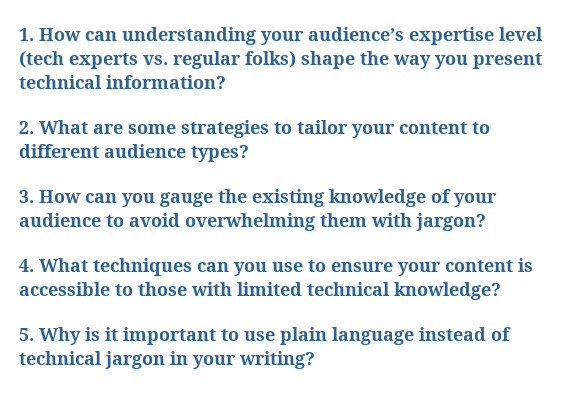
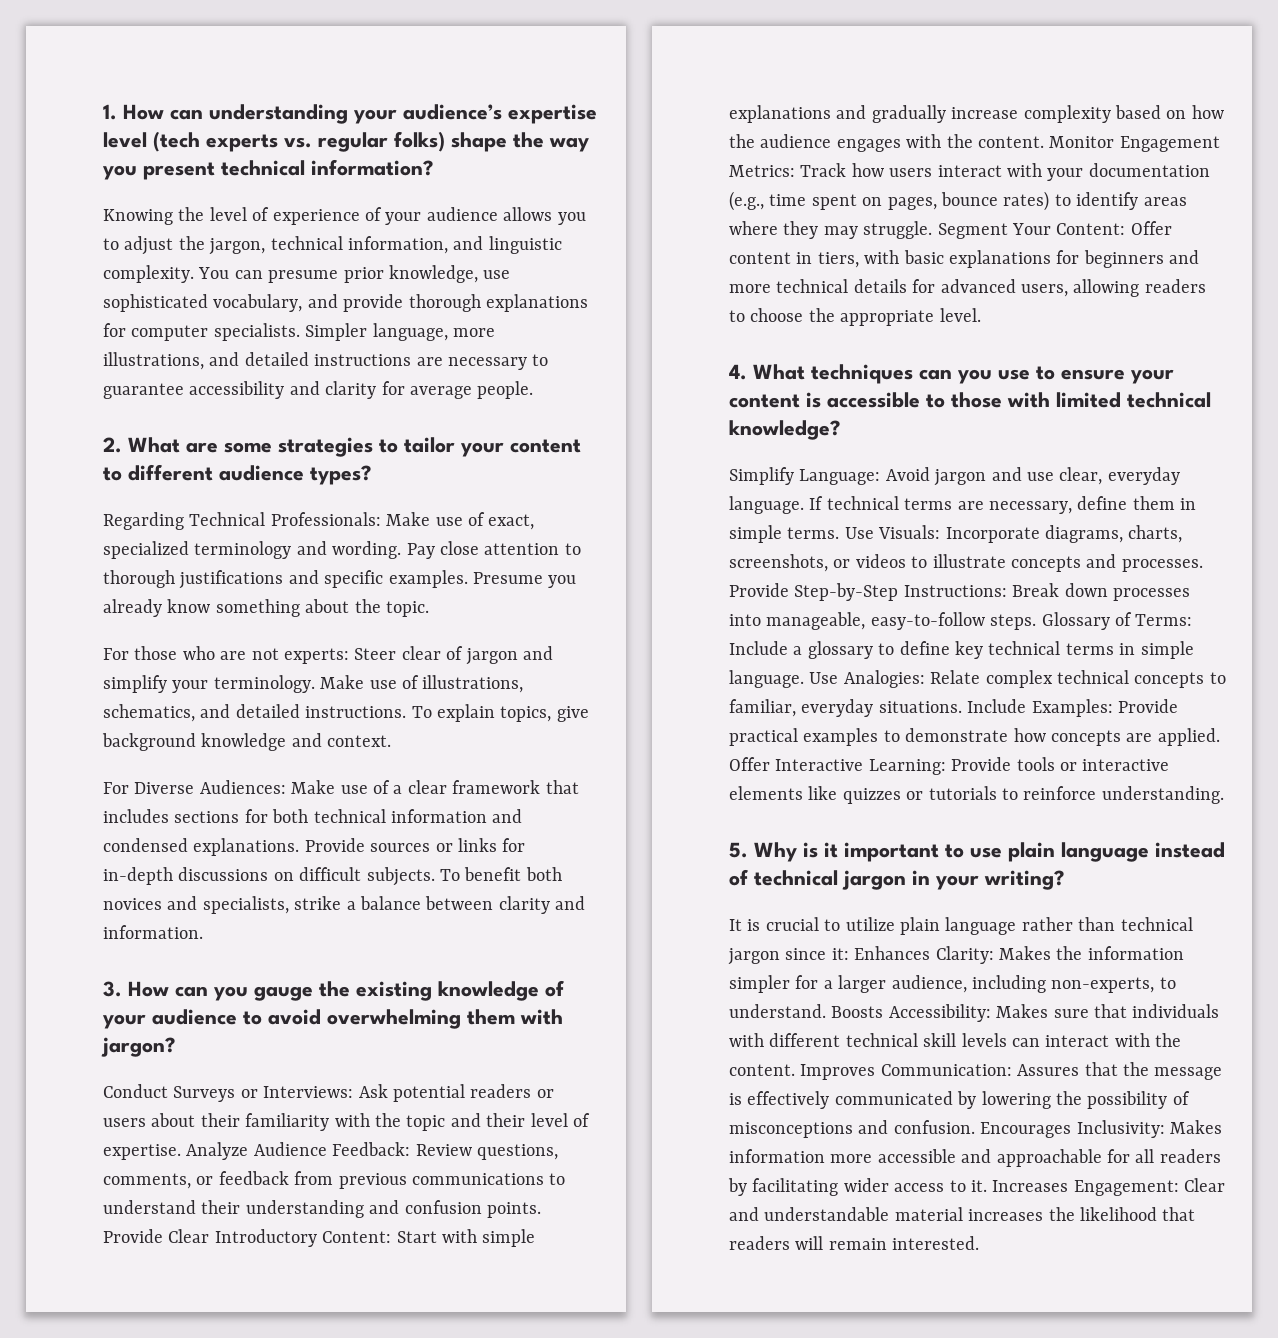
+ Knowing the level of experience of your audience allows you to adjust the jargon, technical information, and linguistic complexity. You can presume prior knowledge, use sophisticated vocabulary, and provide thorough explanations for computer specialists. Simpler language, more illustrations, and detailed instructions are necessary to guarantee accessibility and clarity for average people.
+ Regarding Technical Professionals: Make use of exact, specialized terminology and wording. Pay close attention to thorough justifications and specific examples. Presume you already know something about the topic.
+ For those who are not experts: Steer clear of jargon and simplify your terminology. Make use of illustrations, schematics, and detailed instructions. To explain topics, give background knowledge and context.
+ For Diverse Audiences: Make use of a clear framework that includes sections for both technical information and condensed explanations. Provide sources or links for in-depth discussions on difficult subjects. To benefit both novices and specialists, strike a balance between clarity and information.
+ Conduct Surveys or Interviews: Ask potential readers or users about their familiarity with the topic and their level of expertise. Analyze Audience Feedback: Review questions, comments, or feedback from previous communications to understand their understanding and confusion points. Provide Clear Introductory Content: Start with simple explanations and gradually increase complexity based on how the audience engages with the content. Monitor Engagement Metrics: Track how users interact with your documentation (e.g., time spent on pages, bounce rates) to identify areas where they may struggle. Segment Your Content: Offer content in tiers, with basic explanations for beginners and more technical details for advanced users, allowing readers to choose the appropriate level.
+ Simplify Language: Avoid jargon and use clear, everyday language. If technical terms are necessary, define them in simple terms. Use Visuals: Incorporate diagrams, charts, screenshots, or videos to illustrate concepts and processes. Provide Step-by-Step Instructions: Break down processes into manageable, easy-to-follow steps. Glossary of Terms: Include a glossary to define key technical terms in simple language. Use Analogies: Relate complex technical concepts to familiar, everyday situations. Include Examples: Provide practical examples to demonstrate how concepts are applied. Offer Interactive Learning: Provide tools or interactive elements like quizzes or tutorials to reinforce understanding.
+ It is crucial to utilize plain language rather than technical jargon since it: Enhances Clarity: Makes the information simpler for a larger audience, including non-experts, to understand. Boosts Accessibility: Makes sure that individuals with different technical skill levels can interact with the content. Improves Communication: Assures that the message is effectively communicated by lowering the possibility of misconceptions and confusion. Encourages Inclusivity: Makes information more accessible and approachable for all readers by facilitating wider access to it. Increases Engagement: Clear and understandable material increases the likelihood that readers will remain interested.

